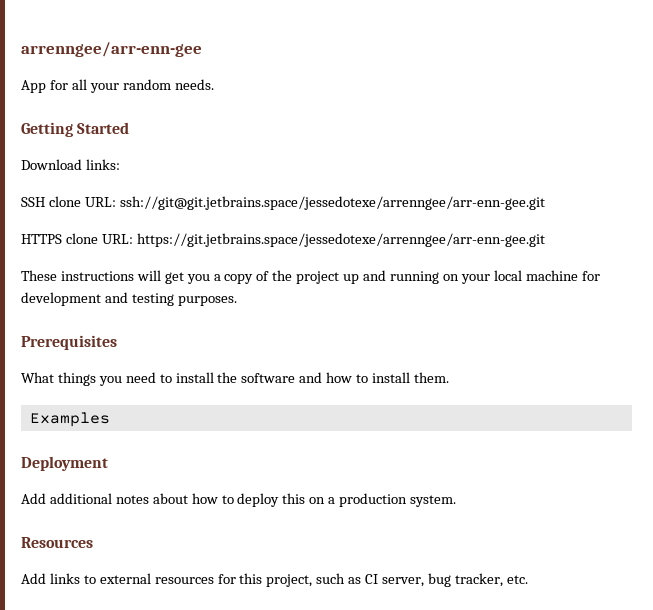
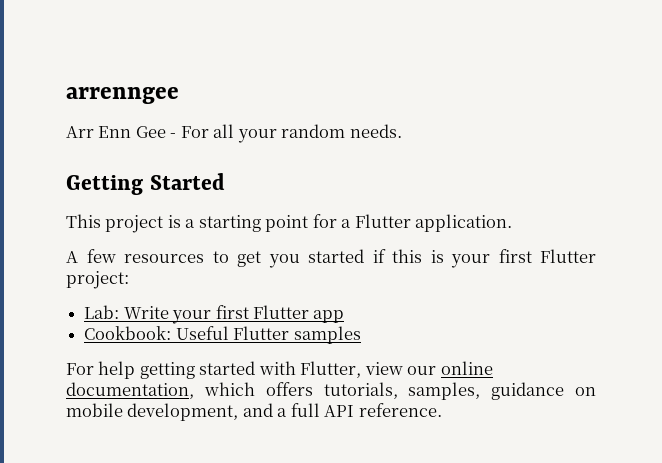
- arrenngee/arr-enn-gee
- App for all your random needs.
+ arrenngee
+ Arr Enn Gee - For all your random needs.
- Download links:
- SSH clone URL: ssh://git@git.jetbrains.space/jessedotexe/arrenngee/arr-enn-gee.git
- HTTPS clone URL: https://git.jetbrains.space/jessedotexe/arrenngee/arr-enn-gee.git
- These instructions will get you a copy of the project up and running on your local machine for development and testing purposes.
- Prerequisites
- What things you need to install the software and how to install them.
- Examples
- Deployment
- Add additional notes about how to deploy this on a production system.
- Resources
- Add links to external resources for this project, such as CI server, bug tracker, etc.
+ This project is a starting point for a Flutter application.
+ A few resources to get you started if this is your first Flutter project:
+ Lab: Write your first Flutter app
+ Cookbook: Useful Flutter samples
+ For help getting started with Flutter, view our online documentation, which offers tutorials, samples, guidance on mobile development, and a full API reference.

